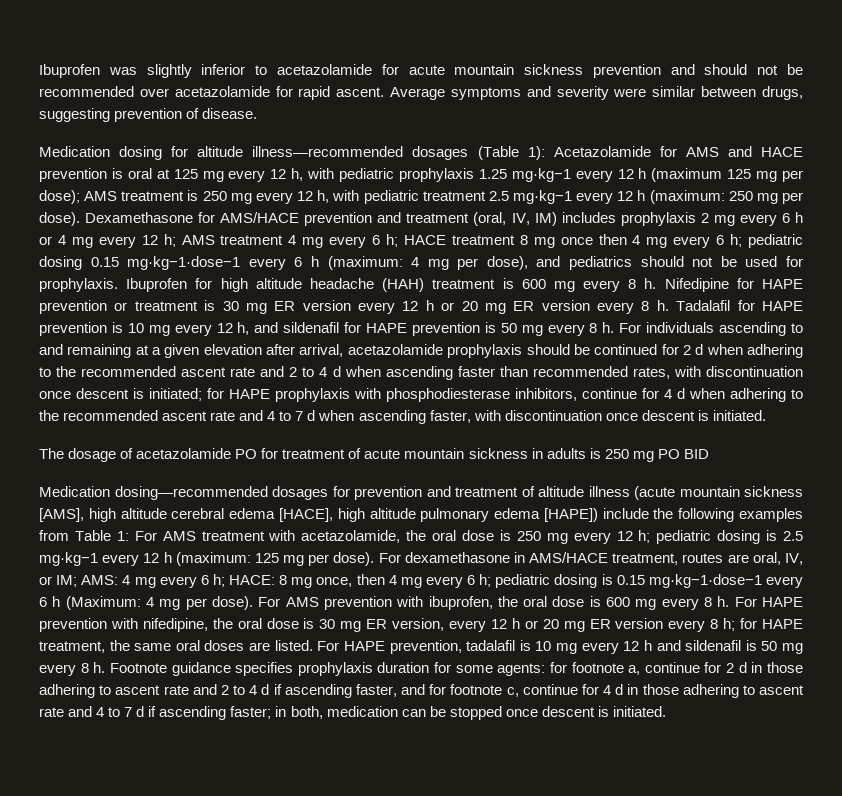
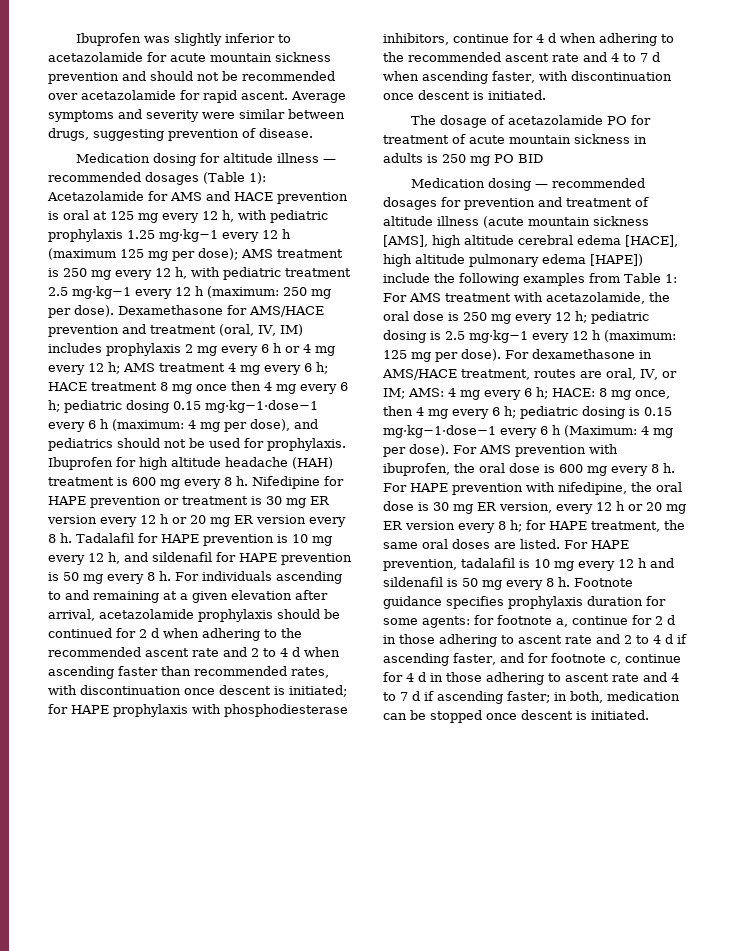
- Medication dosing for altitude illness—recommended dosages (Table 1): Acetazolamide for AMS and HACE prevention is oral at 125 mg every 12 h, with pediatric prophylaxis 1.25 mg·kg−1 every 12 h (maximum 125 mg per dose); AMS treatment is 250 mg every 12 h, with pediatric treatment 2.5 mg·kg−1 every 12 h (maximum: 250 mg per dose).
+ Medication dosing for altitude illness — recommended dosages (Table 1): Acetazolamide for AMS and HACE prevention is oral at 125 mg every 12 h, with pediatric prophylaxis 1.25 mg·kg−1 every 12 h (maximum 125 mg per dose); AMS treatment is 250 mg every 12 h, with pediatric treatment 2.5 mg·kg−1 every 12 h (maximum: 250 mg per dose).
- Medication dosing—recommended dosages for prevention and treatment of altitude illness (acute mountain sickness [AMS], high altitude cerebral edema [HACE], high altitude pulmonary edema [HAPE]) include the following examples from Table 1: For AMS treatment with acetazolamide, the oral dose is 250 mg every 12 h; pediatric dosing is 2.5 mg·kg−1 every 12 h (maximum: 125 mg per dose).
+ Medication dosing — recommended dosages for prevention and treatment of altitude illness (acute mountain sickness [AMS], high altitude cerebral edema [HACE], high altitude pulmonary edema [HAPE]) include the following examples from Table 1: For AMS treatment with acetazolamide, the oral dose is 250 mg every 12 h; pediatric dosing is 2.5 mg·kg−1 every 12 h (maximum: 125 mg per dose).

